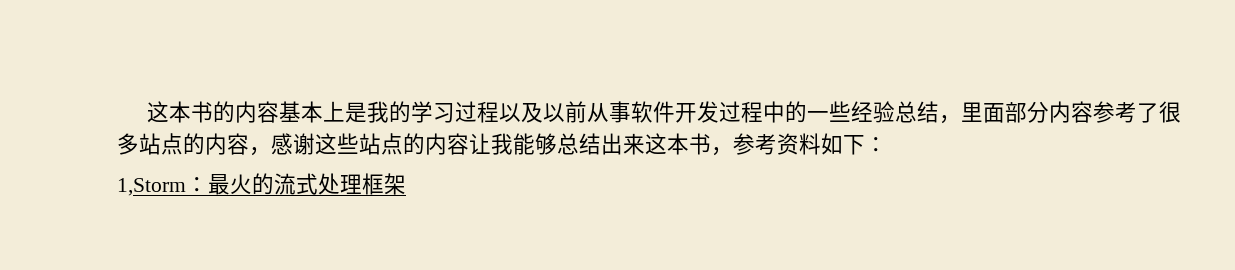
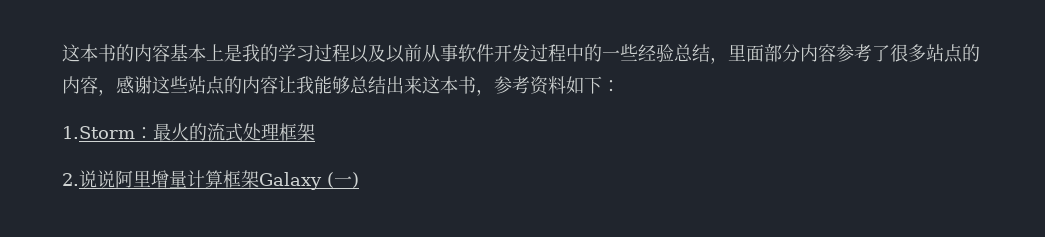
- 1,Storm：最火的流式处理框架
+ 1.Storm：最火的流式处理框架
+ 2.说说阿里增量计算框架Galaxy (一)

